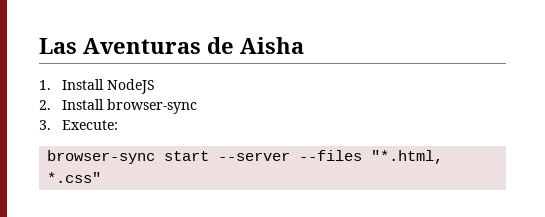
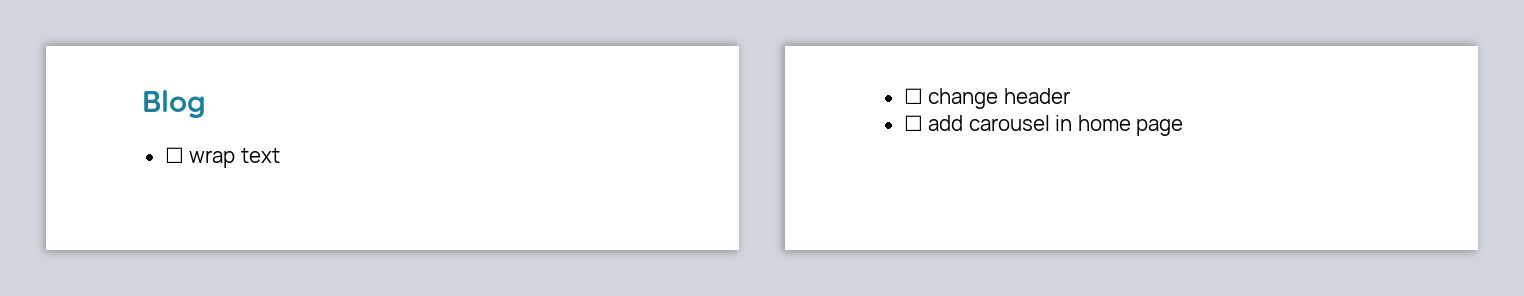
- Las Aventuras de Aisha
- 1. Install NodeJS
- 2. Install browser-sync
- 3. Execute:
- browser-sync start --server --files "*.html, *.css"
+ Blog
+ ☐ wrap text
+ ☐ change header
+ ☐ add carousel in home page

